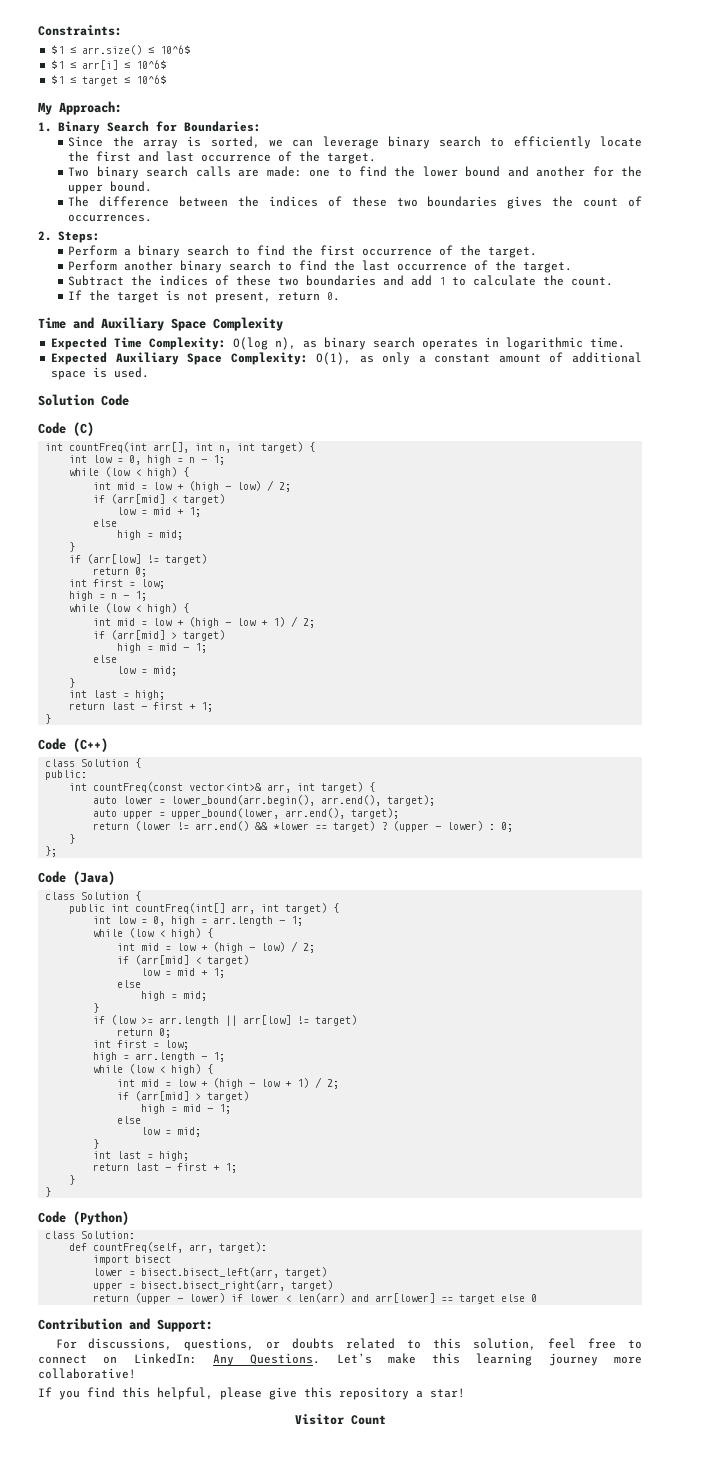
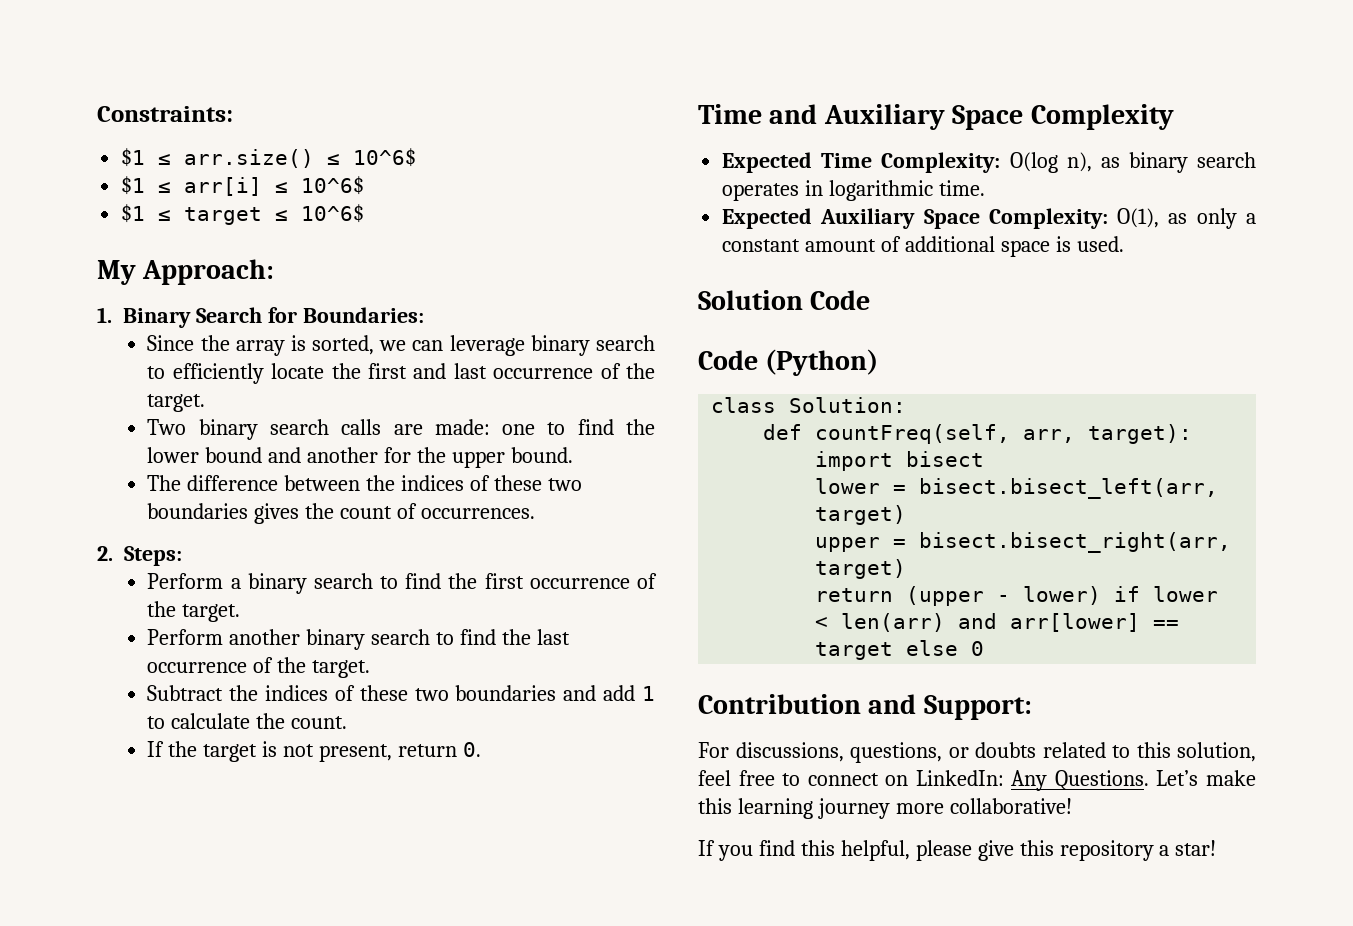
- Code (C)
- int countFreq(int arr[], int n, int target) {
- int low = 0, high = n - 1;
- while (low < high) {
- int mid = low + (high - low) / 2;
- if (arr[mid] < target)
- low = mid + 1;
- else
- high = mid;
- }
- if (arr[low] != target)
- return 0;
- int first = low;
- high = n - 1;
- while (low < high) {
- int mid = low + (high - low + 1) / 2;
- if (arr[mid] > target)
- high = mid - 1;
- else
- low = mid;
- }
- int last = high;
- return last - first + 1;
- }
- Code (C++)
- class Solution {
- public:
- int countFreq(const vector<int>& arr, int target) {
- auto lower = lower_bound(arr.begin(), arr.end(), target);
- auto upper = upper_bound(lower, arr.end(), target);
- return (lower != arr.end() && *lower == target) ? (upper - lower) : 0;
- }
- };
- Code (Java)
- class Solution {
- public int countFreq(int[] arr, int target) {
- int low = 0, high = arr.length - 1;
- while (low < high) {
- int mid = low + (high - low) / 2;
- if (arr[mid] < target)
- low = mid + 1;
- else
- high = mid;
- }
- if (low >= arr.length || arr[low] != target)
- return 0;
- int first = low;
- high = arr.length - 1;
- while (low < high) {
- int mid = low + (high - low + 1) / 2;
- if (arr[mid] > target)
- high = mid - 1;
- else
- low = mid;
- }
- int last = high;
- return last - first + 1;
- }
- }
- Visitor Count

